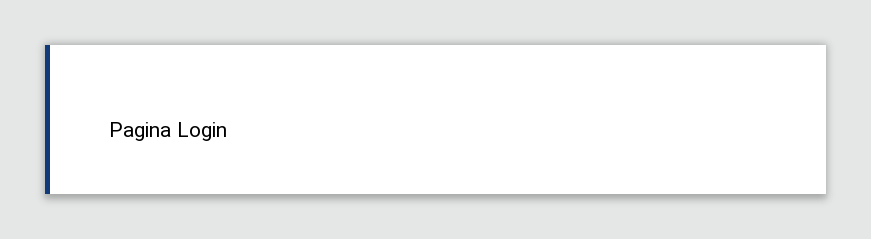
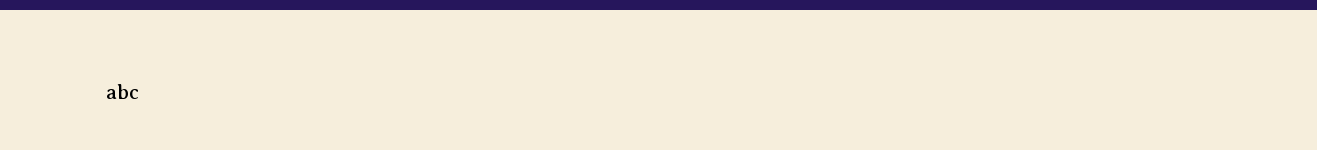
- Pagina Login
+ abc

